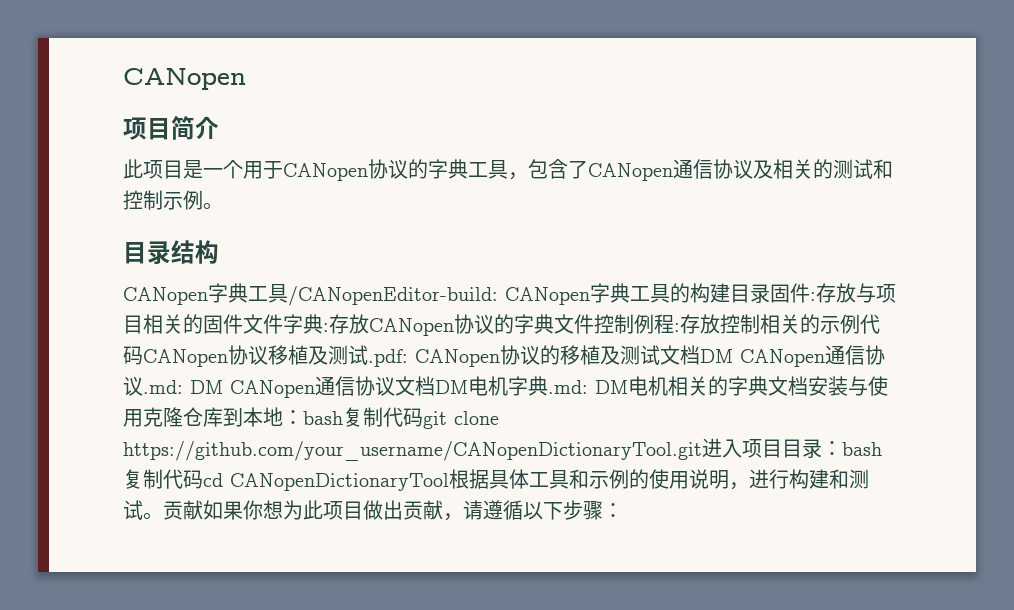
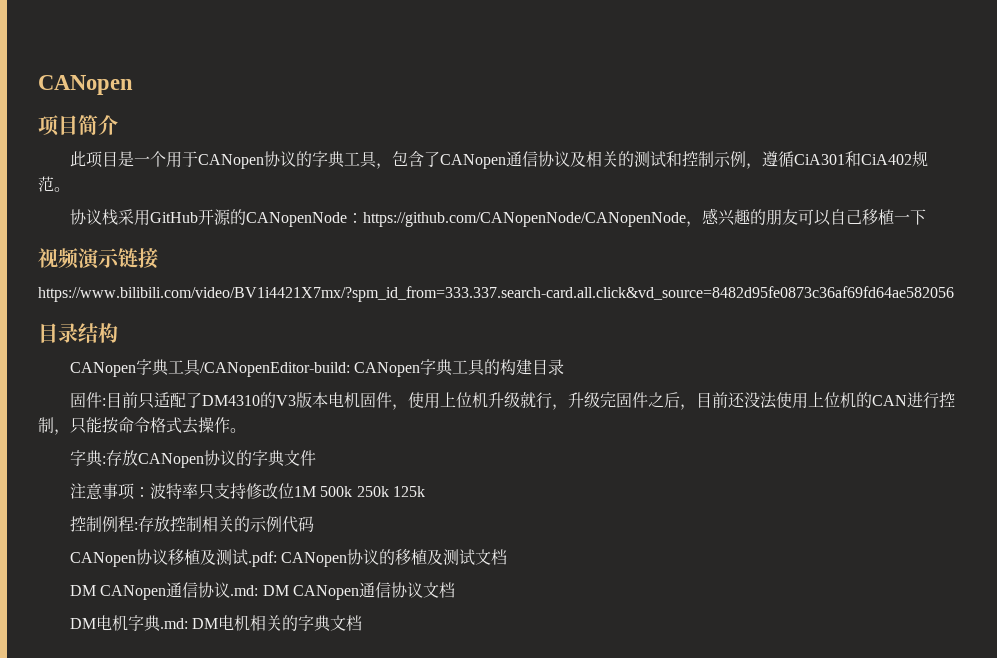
- 此项目是一个用于CANopen协议的字典工具，包含了CANopen通信协议及相关的测试和控制示例。
+ 此项目是一个用于CANopen协议的字典工具，包含了CANopen通信协议及相关的测试和控制示例，遵循CiA301和CiA402规范。
+ 协议栈采用GitHub开源的CANopenNode：https://github.com/CANopenNode/CANopenNode，感兴趣的朋友可以自己移植一下
+ 视频演示链接
+ https://www.bilibili.com/video/BV1i4421X7mx/?spm_id_from=333.337.search-card.all.click&vd_source=8482d95fe0873c36af69fd64ae582056
- CANopen字典工具/CANopenEditor-build: CANopen字典工具的构建目录固件:存放与项目相关的固件文件字典:存放CANopen协议的字典文件控制例程:存放控制相关的示例代码CANopen协议移植及测试.pdf: CANopen协议的移植及测试文档DM CANopen通信协议.md: DM CANopen通信协议文档DM电机字典.md: DM电机相关的字典文档安装与使用克隆仓库到本地：bash复制代码git clone https://github.com/your_username/CANopenDictionaryTool.git进入项目目录：bash复制代码cd CANopenDictionaryTool根据具体工具和示例的使用说明，进行构建和测试。贡献如果你想为此项目做出贡献，请遵循以下步骤：
+ CANopen字典工具/CANopenEditor-build: CANopen字典工具的构建目录
+ 固件:目前只适配了DM4310的V3版本电机固件，使用上位机升级就行，升级完固件之后，目前还没法使用上位机的CAN进行控制，只能按命令格式去操作。
+ 字典:存放CANopen协议的字典文件
+ 注意事项：波特率只支持修改位1M 500k 250k 125k
+ 控制例程:存放控制相关的示例代码
+ CANopen协议移植及测试.pdf: CANopen协议的移植及测试文档
+ DM CANopen通信协议.md: DM CANopen通信协议文档
+ DM电机字典.md: DM电机相关的字典文档

